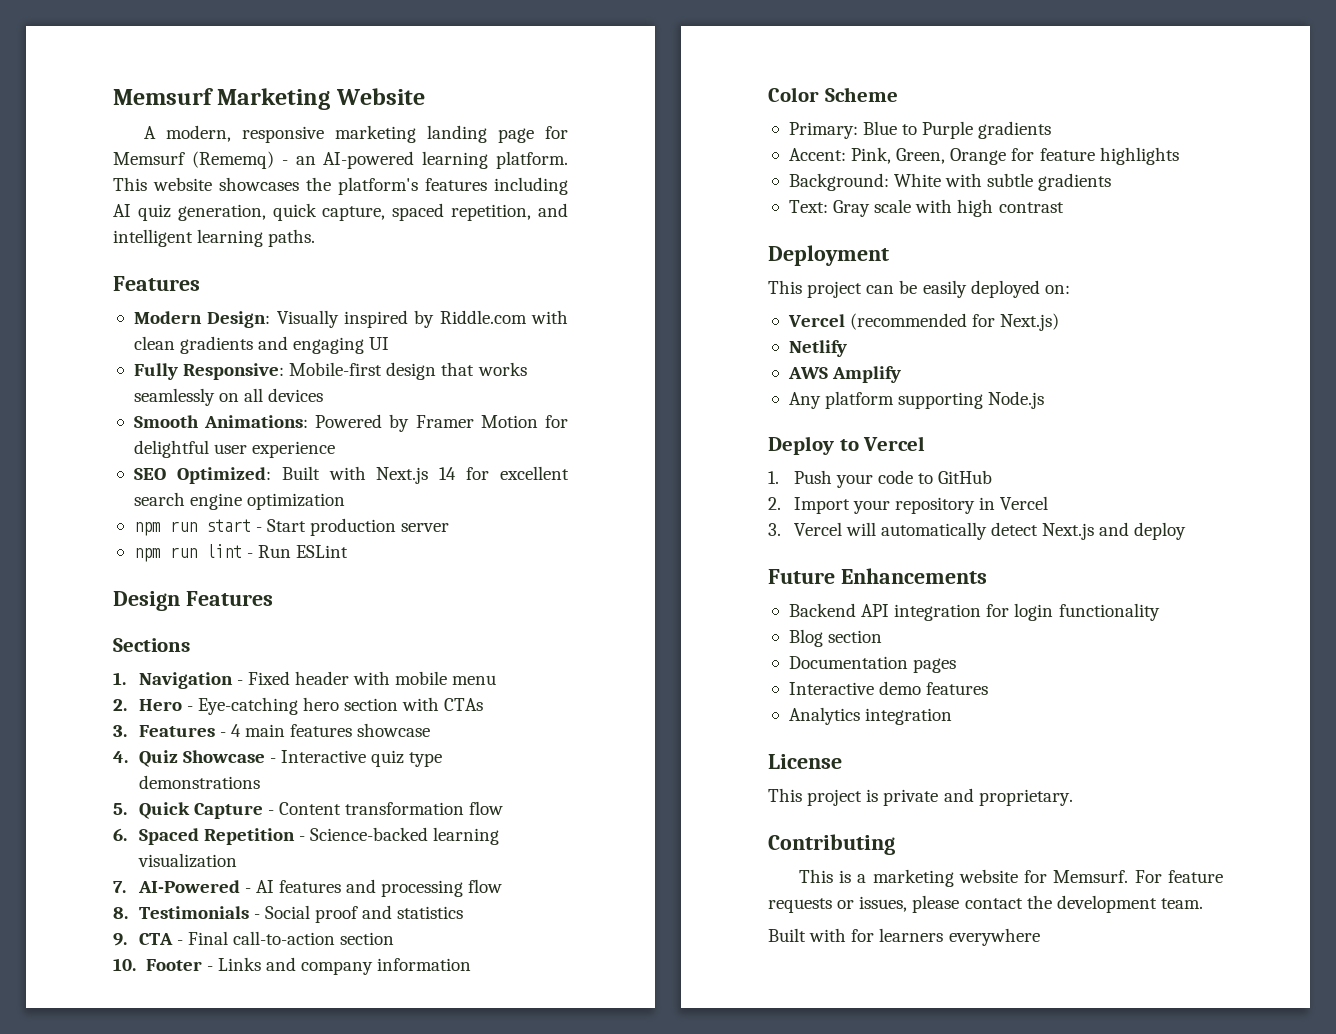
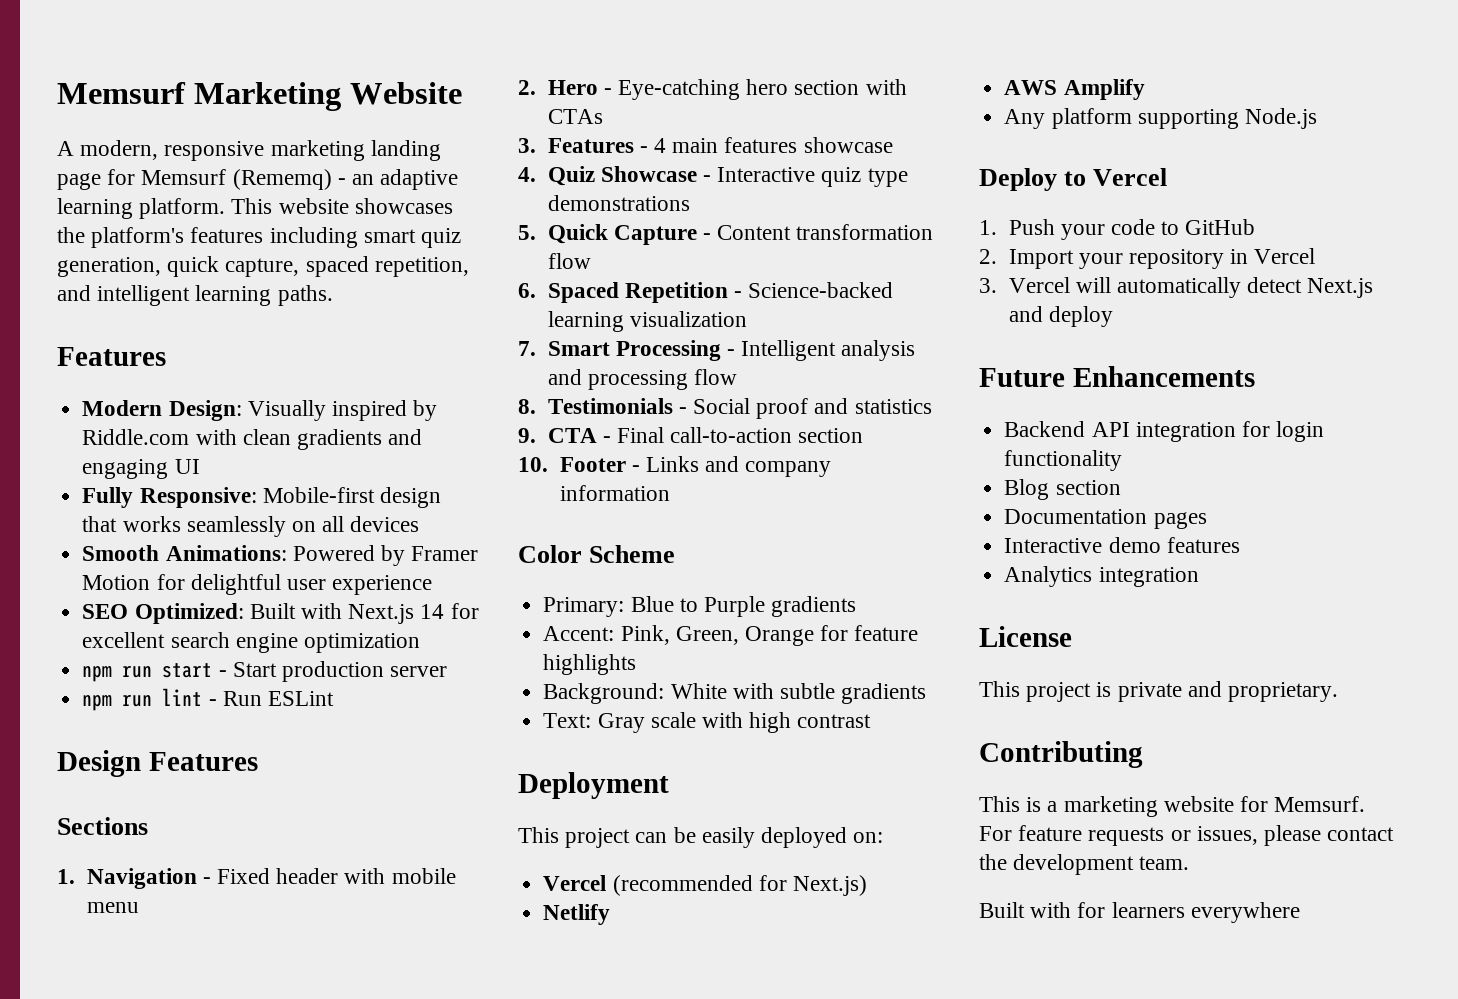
- A modern, responsive marketing landing page for Memsurf (Rememq) - an AI-powered learning platform.
+ A modern, responsive marketing landing page for Memsurf (Rememq) - an adaptive learning platform.
- This website showcases the platform's features including AI quiz generation, quick capture, spaced repetition, and intelligent learning paths.
+ This website showcases the platform's features including smart quiz generation, quick capture, spaced repetition, and intelligent learning paths.
- 7. AI-Powered - AI features and processing flow
+ 7. Smart Processing - Intelligent analysis and processing flow

